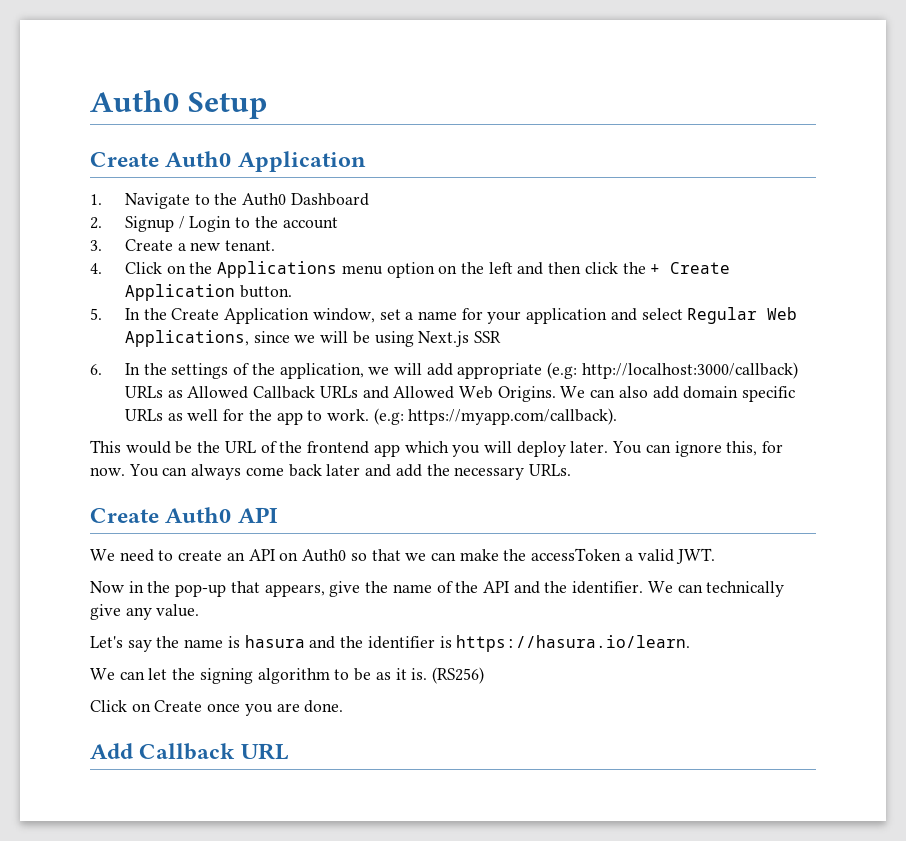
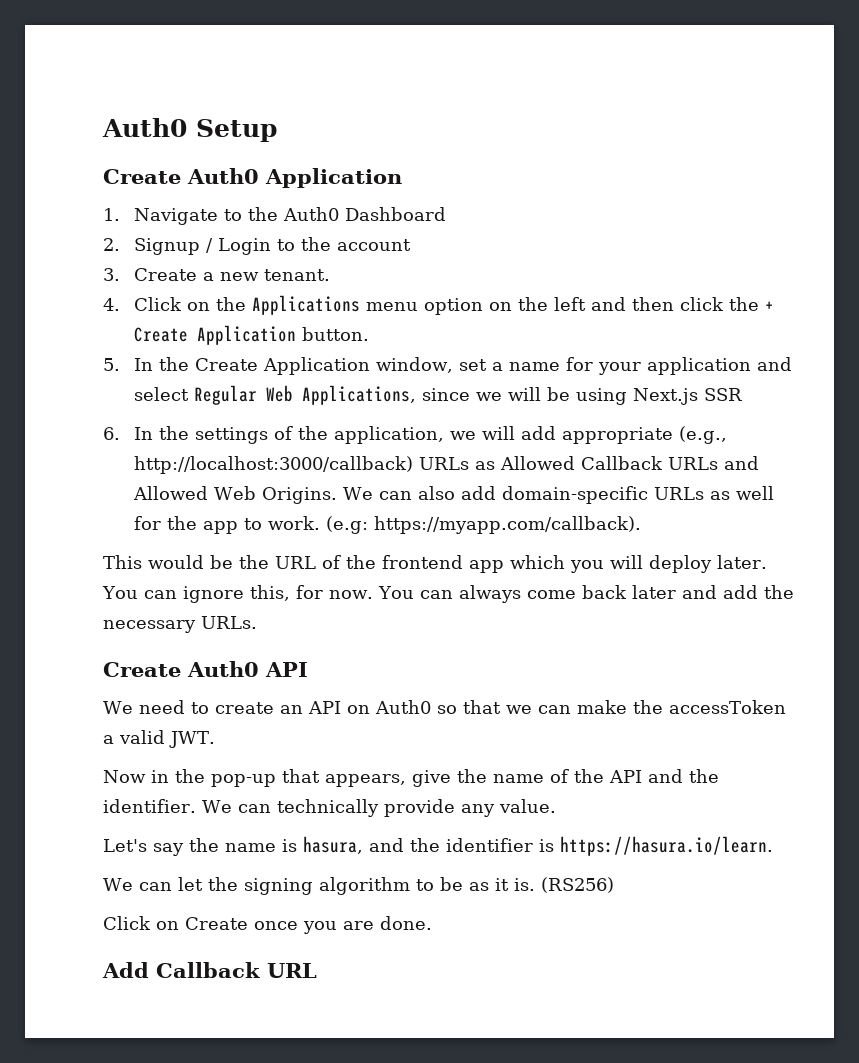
- 6. In the settings of the application, we will add appropriate (e.g: http://localhost:3000/callback) URLs as Allowed Callback URLs and Allowed Web Origins.
+ 6. In the settings of the application, we will add appropriate (e.g., http://localhost:3000/callback) URLs as Allowed Callback URLs and Allowed Web Origins.
- We can also add domain specific URLs as well for the app to work.
+ We can also add domain-specific URLs as well for the app to work.
- We can technically give any value.
+ We can technically provide any value.
- Let's say the name is hasura and the identifier is https://hasura.io/learn.
+ Let's say the name is hasura, and the identifier is https://hasura.io/learn.

